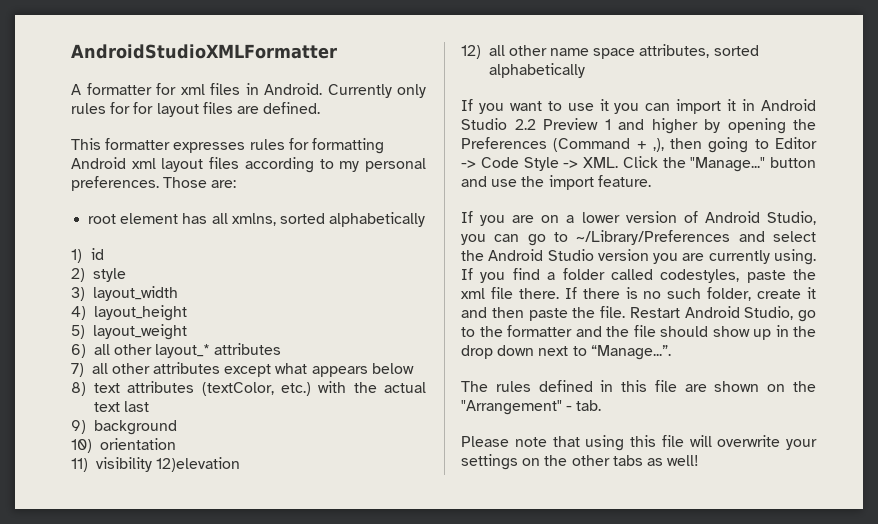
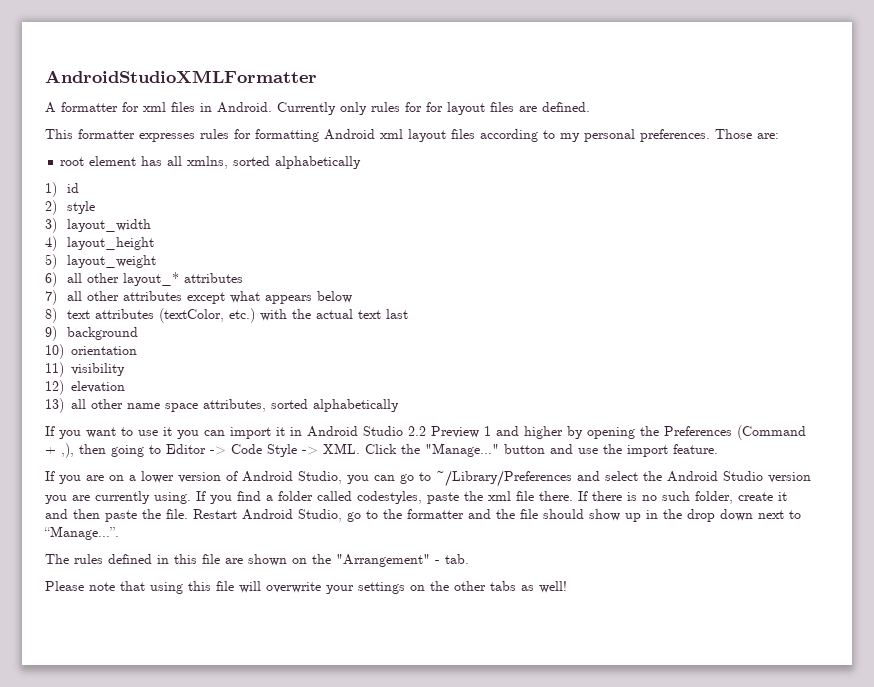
- 11) visibility 12)elevation
- 12) all other name space attributes, sorted alphabetically
+ 11) visibility
+ 12) elevation
+ 13) all other name space attributes, sorted alphabetically

